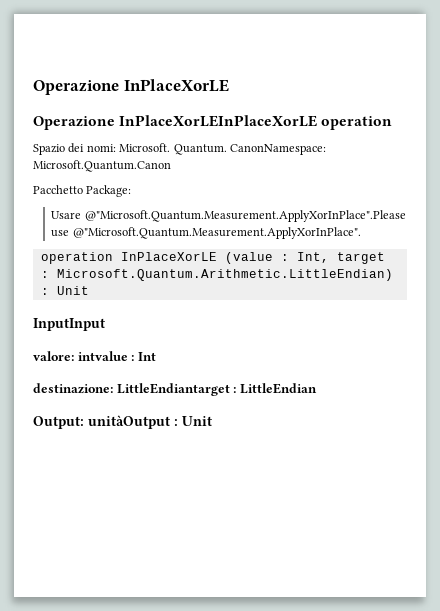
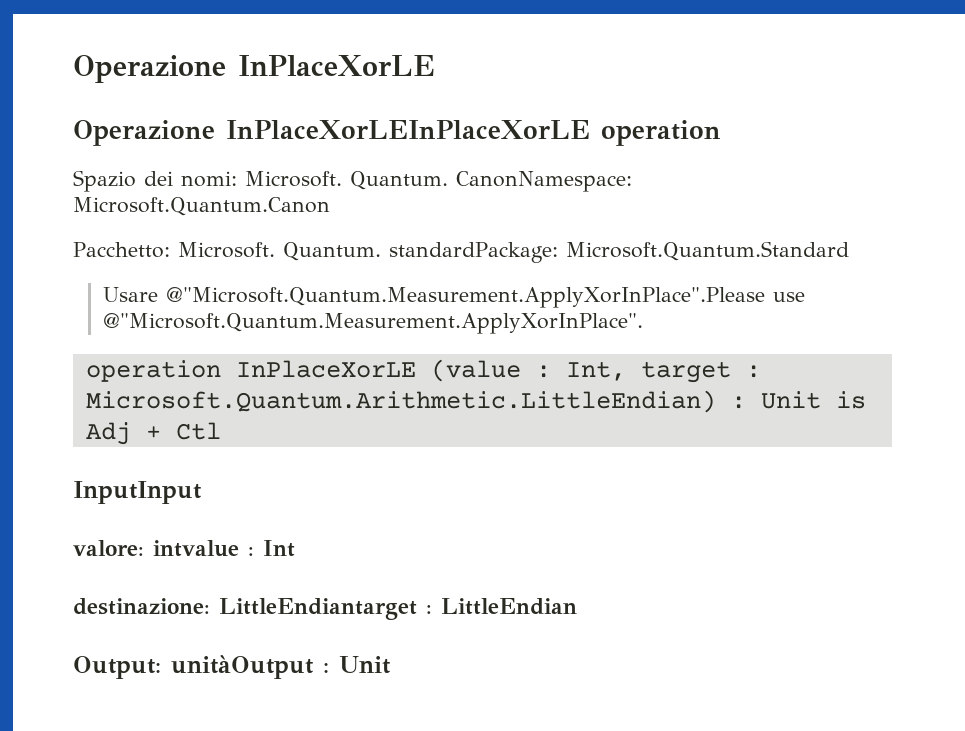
- Pacchetto Package:
+ Pacchetto: Microsoft. Quantum. standardPackage: Microsoft.Quantum.Standard
- operation InPlaceXorLE (value : Int, target : Microsoft.Quantum.Arithmetic.LittleEndian) : Unit
+ operation InPlaceXorLE (value : Int, target : Microsoft.Quantum.Arithmetic.LittleEndian) : Unit is Adj + Ctl

